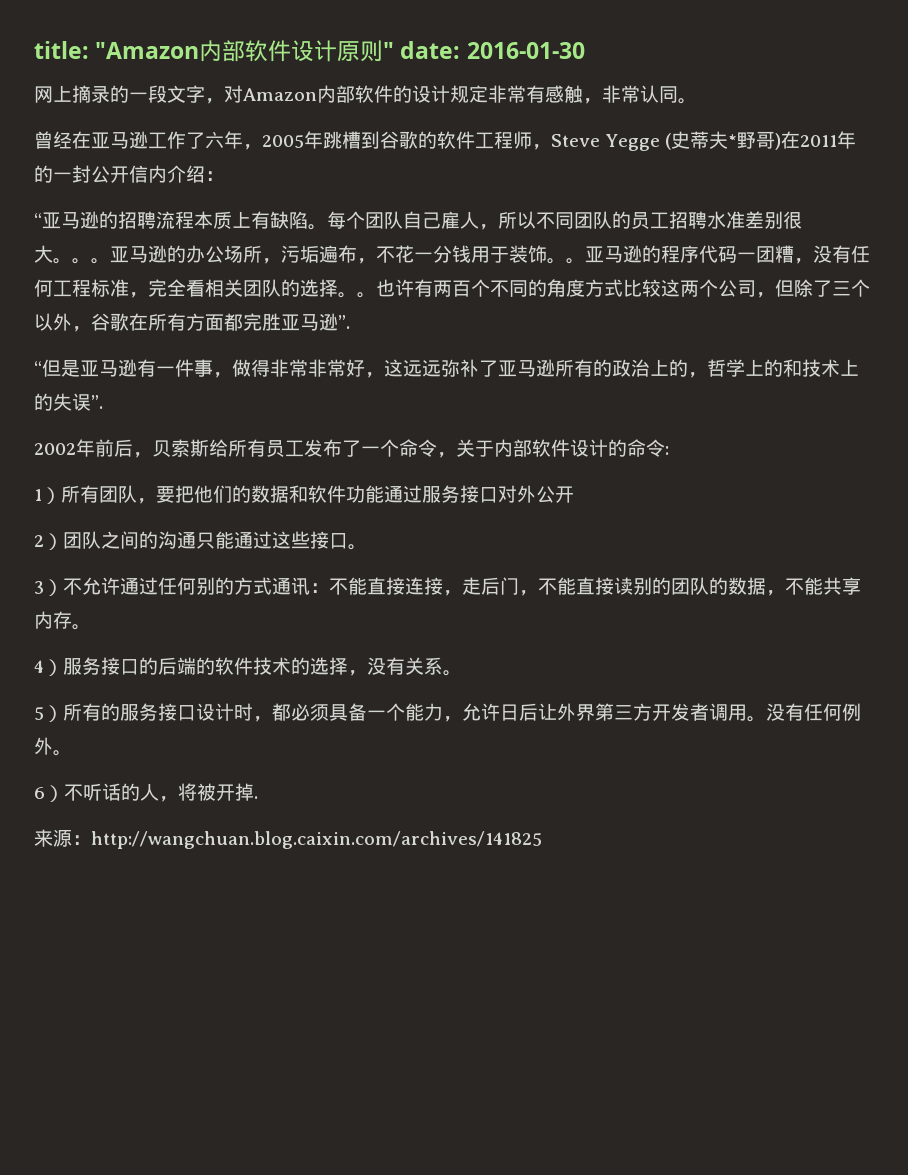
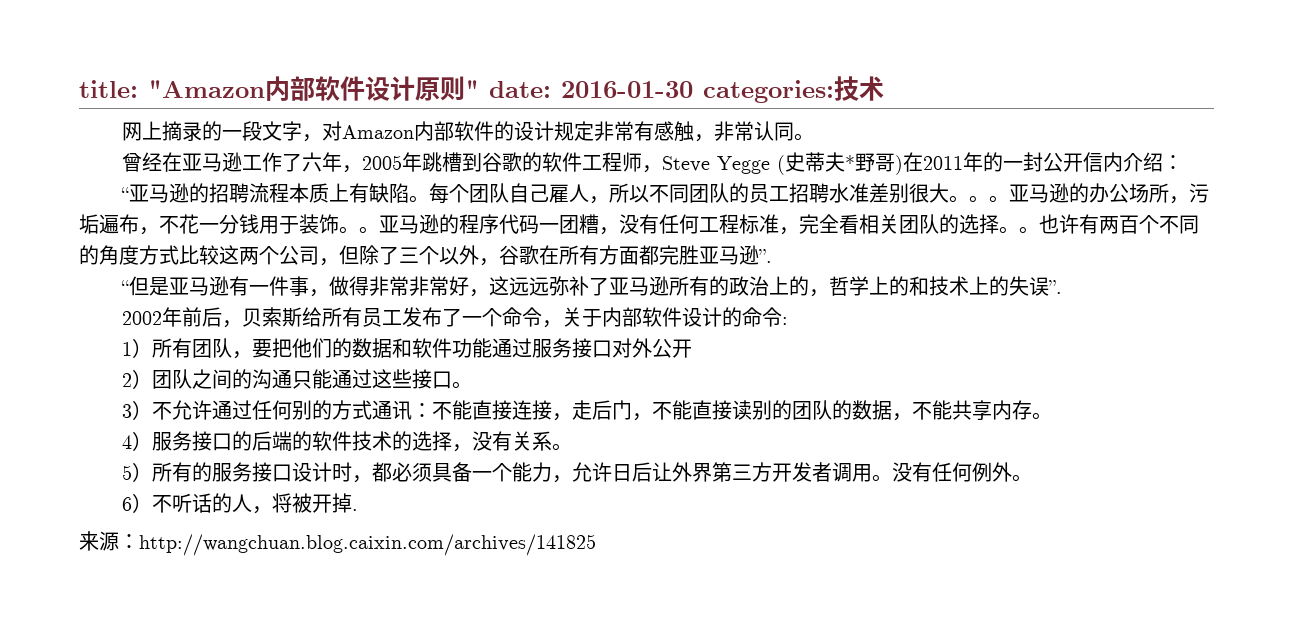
- title: "Amazon内部软件设计原则" date: 2016-01-30
+ title: "Amazon内部软件设计原则" date: 2016-01-30 categories:技术

